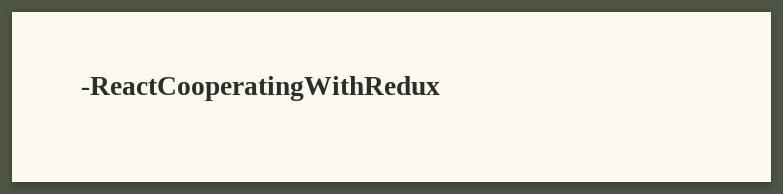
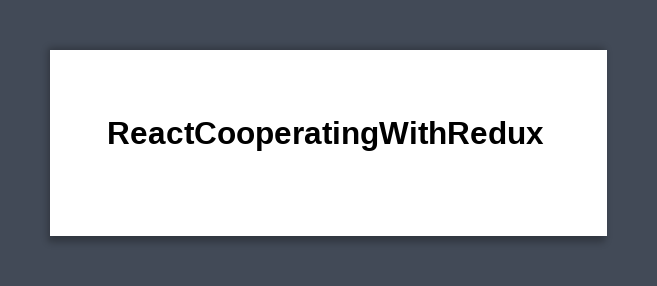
- -ReactCooperatingWithRedux
+ ReactCooperatingWithRedux

